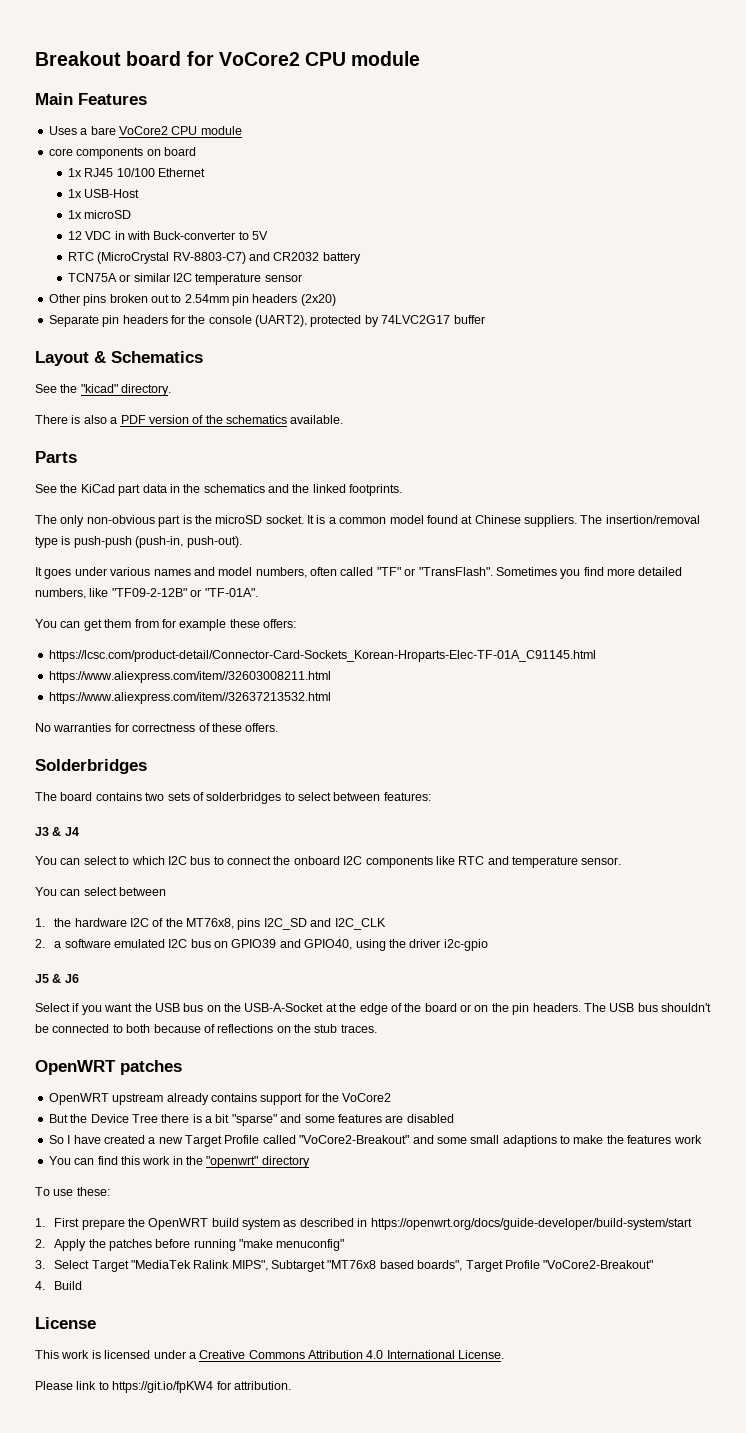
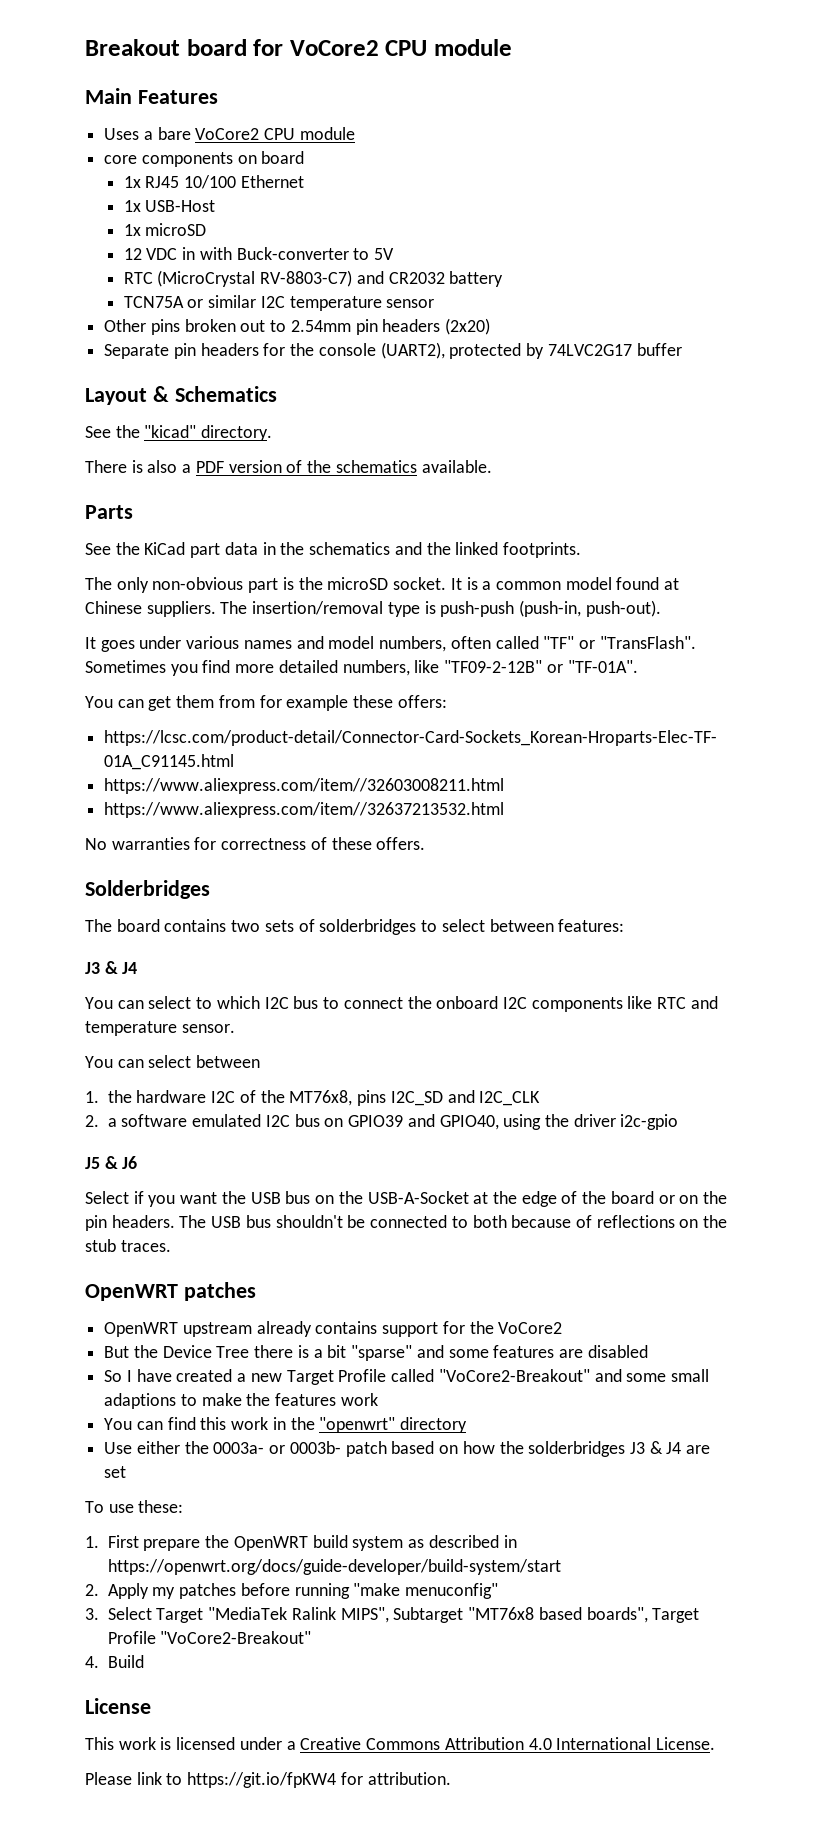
+ Use either the 0003a- or 0003b- patch based on how the solderbridges J3 & J4 are set
- 2. Apply the patches before running "make menuconfig"
+ 2. Apply my patches before running "make menuconfig"

